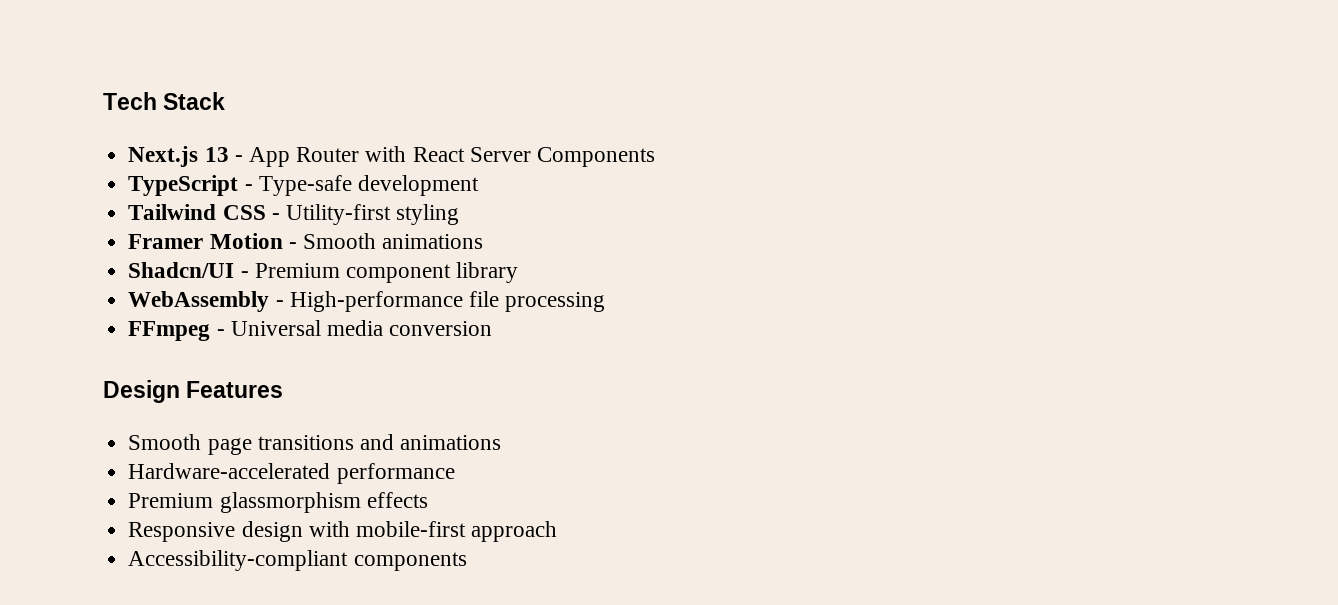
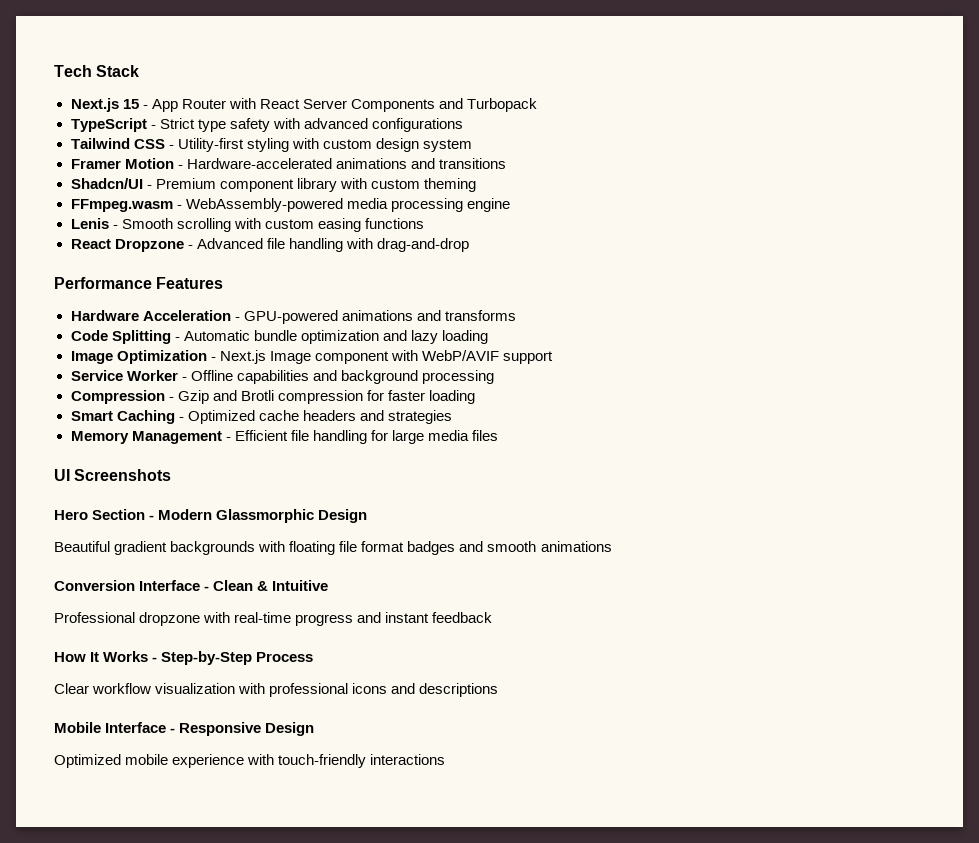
- Next.js 13 - App Router with React Server Components
+ Next.js 15 - App Router with React Server Components and Turbopack
- TypeScript - Type-safe development
+ TypeScript - Strict type safety with advanced configurations
- Tailwind CSS - Utility-first styling
+ Tailwind CSS - Utility-first styling with custom design system
- Framer Motion - Smooth animations
+ Framer Motion - Hardware-accelerated animations and transitions
- Shadcn/UI - Premium component library
- WebAssembly - High-performance file processing
- FFmpeg - Universal media conversion
- Design Features
- Smooth page transitions and animations
- Hardware-accelerated performance
- Premium glassmorphism effects
- Responsive design with mobile-first approach
- Accessibility-compliant components
+ Shadcn/UI - Premium component library with custom theming
+ FFmpeg.wasm - WebAssembly-powered media processing engine
+ Lenis - Smooth scrolling with custom easing functions
+ React Dropzone - Advanced file handling with drag-and-drop
+ Performance Features
+ Hardware Acceleration - GPU-powered animations and transforms
+ Code Splitting - Automatic bundle optimization and lazy loading
+ Image Optimization - Next.js Image component with WebP/AVIF support
+ Service Worker - Offline capabilities and background processing
+ Compression - Gzip and Brotli compression for faster loading
+ Smart Caching - Optimized cache headers and strategies
+ Memory Management - Efficient file handling for large media files
+ UI Screenshots
+ Hero Section - Modern Glassmorphic Design
+ Beautiful gradient backgrounds with floating file format badges and smooth animations
+ Conversion Interface - Clean & Intuitive
+ Professional dropzone with real-time progress and instant feedback
+ How It Works - Step-by-Step Process
+ Clear workflow visualization with professional icons and descriptions
+ Mobile Interface - Responsive Design
+ Optimized mobile experience with touch-friendly interactions

